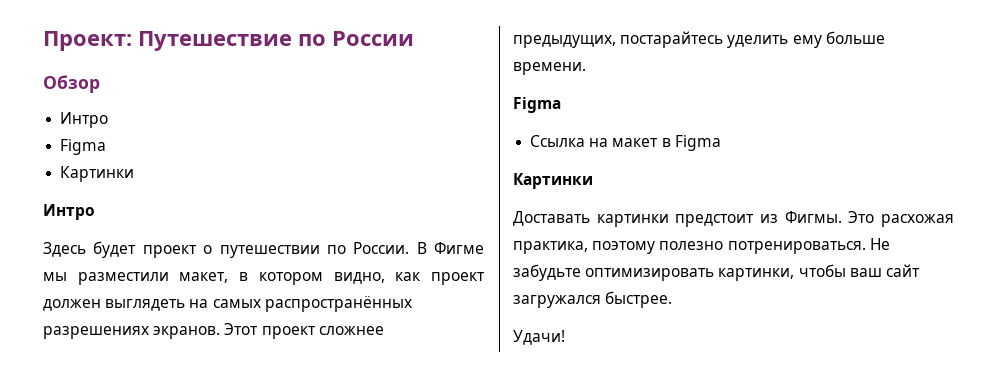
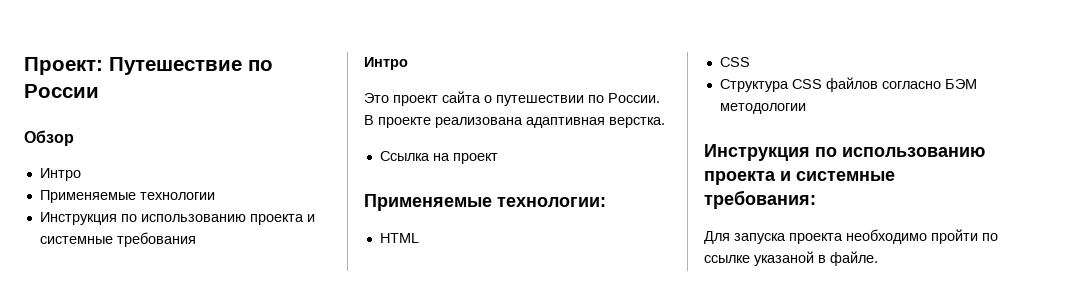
  Обзор
  Интро
- Figma
- Картинки
+ Применяемые технологии
+ Инструкция по использованию проекта и системные требования
  Интро
- Здесь будет проект о путешествии по России.
+ Это проект сайта о путешествии по России.
- В Фигме мы разместили макет, в котором видно, как проект должен выглядеть на самых распространённых разрешениях экранов. Этот проект сложнее предыдущих, постарайтесь уделить ему больше времени.
- Figma
- Ссылка на макет в Figma
- Картинки
- Доставать картинки предстоит из Фигмы. Это расхожая практика, поэтому полезно потренироваться. Не забудьте оптимизировать картинки, чтобы ваш сайт загружался быстрее.
- Удачи!
+ В проекте реализована адаптивная верстка.
+ Ссылка на проект
+ Применяемые технологии:
+ HTML
+ CSS
+ Структура CSS файлов согласно БЭМ методологии
+ Инструкция по использованию проекта и системные требования:
+ Для запуска проекта необходимо пройти по ссылке указаной в файле.

